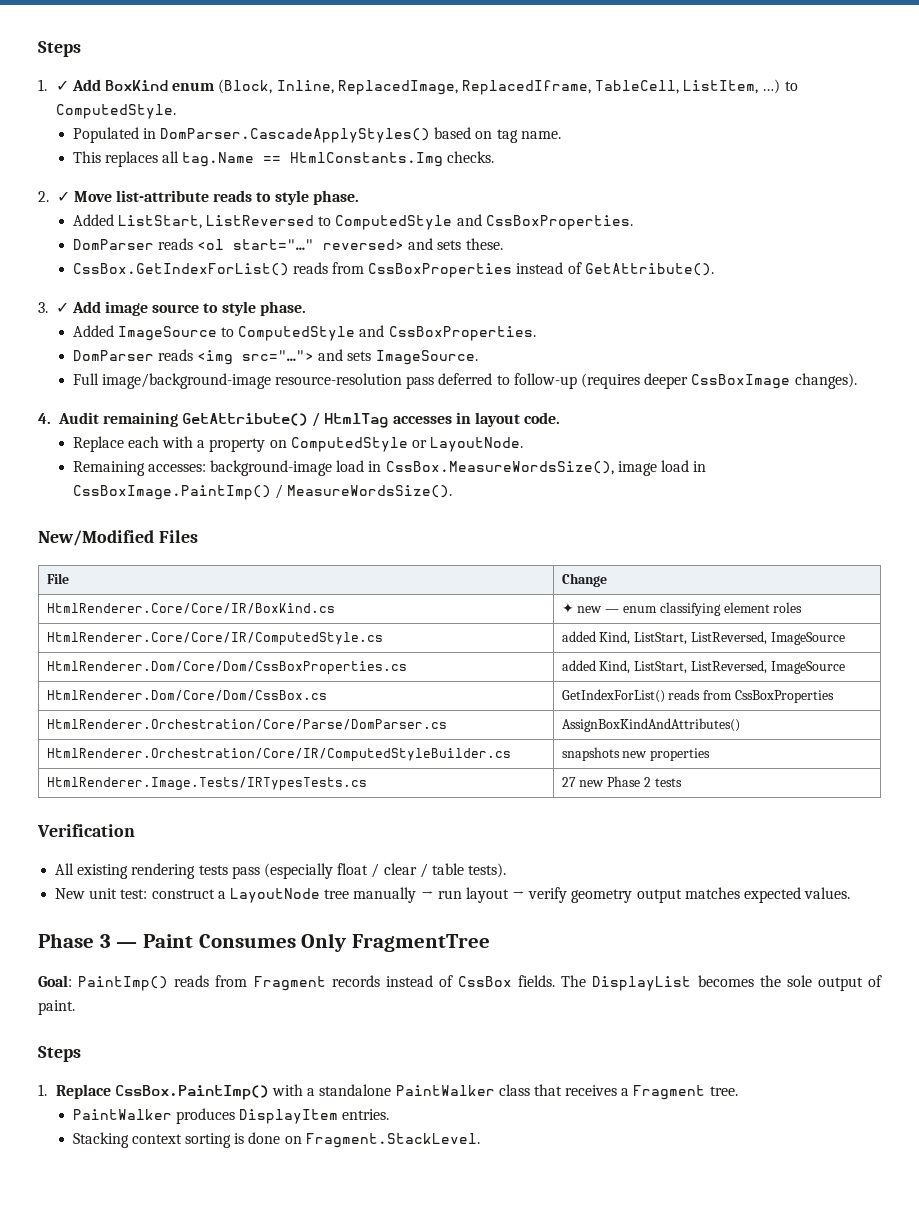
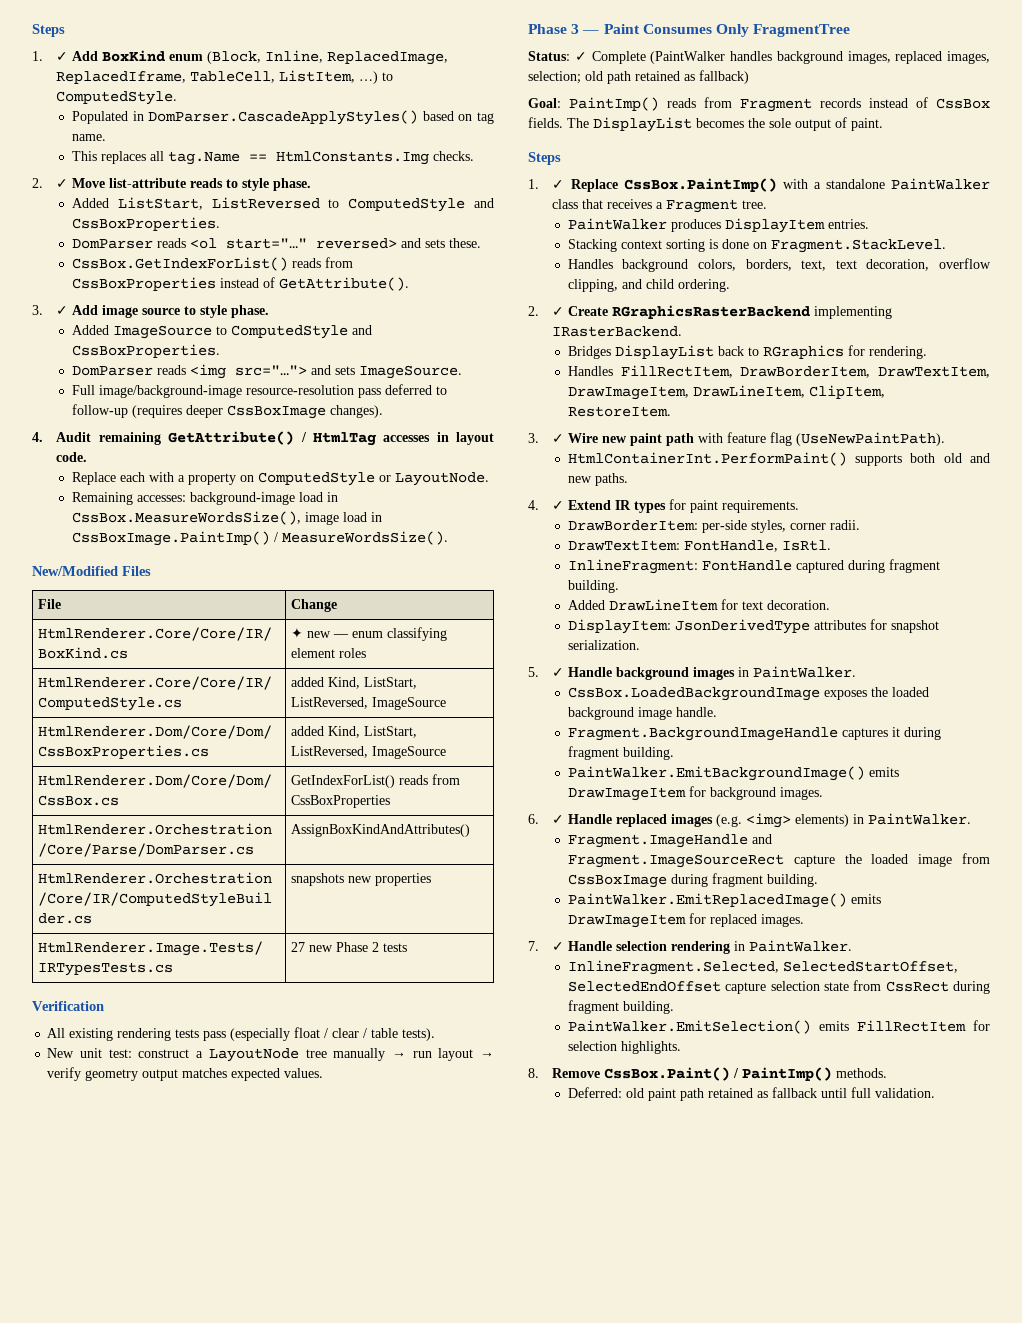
+ Status: ✓ Complete (PaintWalker handles background images, replaced images, selection; old path retained as fallback)
- 1. Replace CssBox.PaintImp() with a standalone PaintWalker class that receives a Fragment tree.
+ 1. ✓ Replace CssBox.PaintImp() with a standalone PaintWalker class that receives a Fragment tree.
+ Handles background colors, borders, text, text decoration, overflow clipping, and child ordering.
+ 2. ✓ Create RGraphicsRasterBackend implementing IRasterBackend.
+ Bridges DisplayList back to RGraphics for rendering.
+ Handles FillRectItem, DrawBorderItem, DrawTextItem, DrawImageItem, DrawLineItem, ClipItem, RestoreItem.
+ 3. ✓ Wire new paint path with feature flag (UseNewPaintPath).
+ HtmlContainerInt.PerformPaint() supports both old and new paths.
+ 4. ✓ Extend IR types for paint requirements.
+ DrawBorderItem: per-side styles, corner radii.
+ DrawTextItem: FontHandle, IsRtl.
+ InlineFragment: FontHandle captured during fragment building.
+ Added DrawLineItem for text decoration.
+ DisplayItem: JsonDerivedType attributes for snapshot serialization.
+ 5. ✓ Handle background images in PaintWalker.
+ CssBox.LoadedBackgroundImage exposes the loaded background image handle.
+ Fragment.BackgroundImageHandle captures it during fragment building.
+ PaintWalker.EmitBackgroundImage() emits DrawImageItem for background images.
+ 6. ✓ Handle replaced images (e.g. <img> elements) in PaintWalker.
+ Fragment.ImageHandle and Fragment.ImageSourceRect capture the loaded image from CssBoxImage during fragment building.
+ PaintWalker.EmitReplacedImage() emits DrawImageItem for replaced images.
+ 7. ✓ Handle selection rendering in PaintWalker.
+ InlineFragment.Selected, SelectedStartOffset, SelectedEndOffset capture selection state from CssRect during fragment building.
+ PaintWalker.EmitSelection() emits FillRectItem for selection highlights.
+ 8. Remove CssBox.Paint() / PaintImp() methods.
+ Deferred: old paint path retained as fallback until full validation.

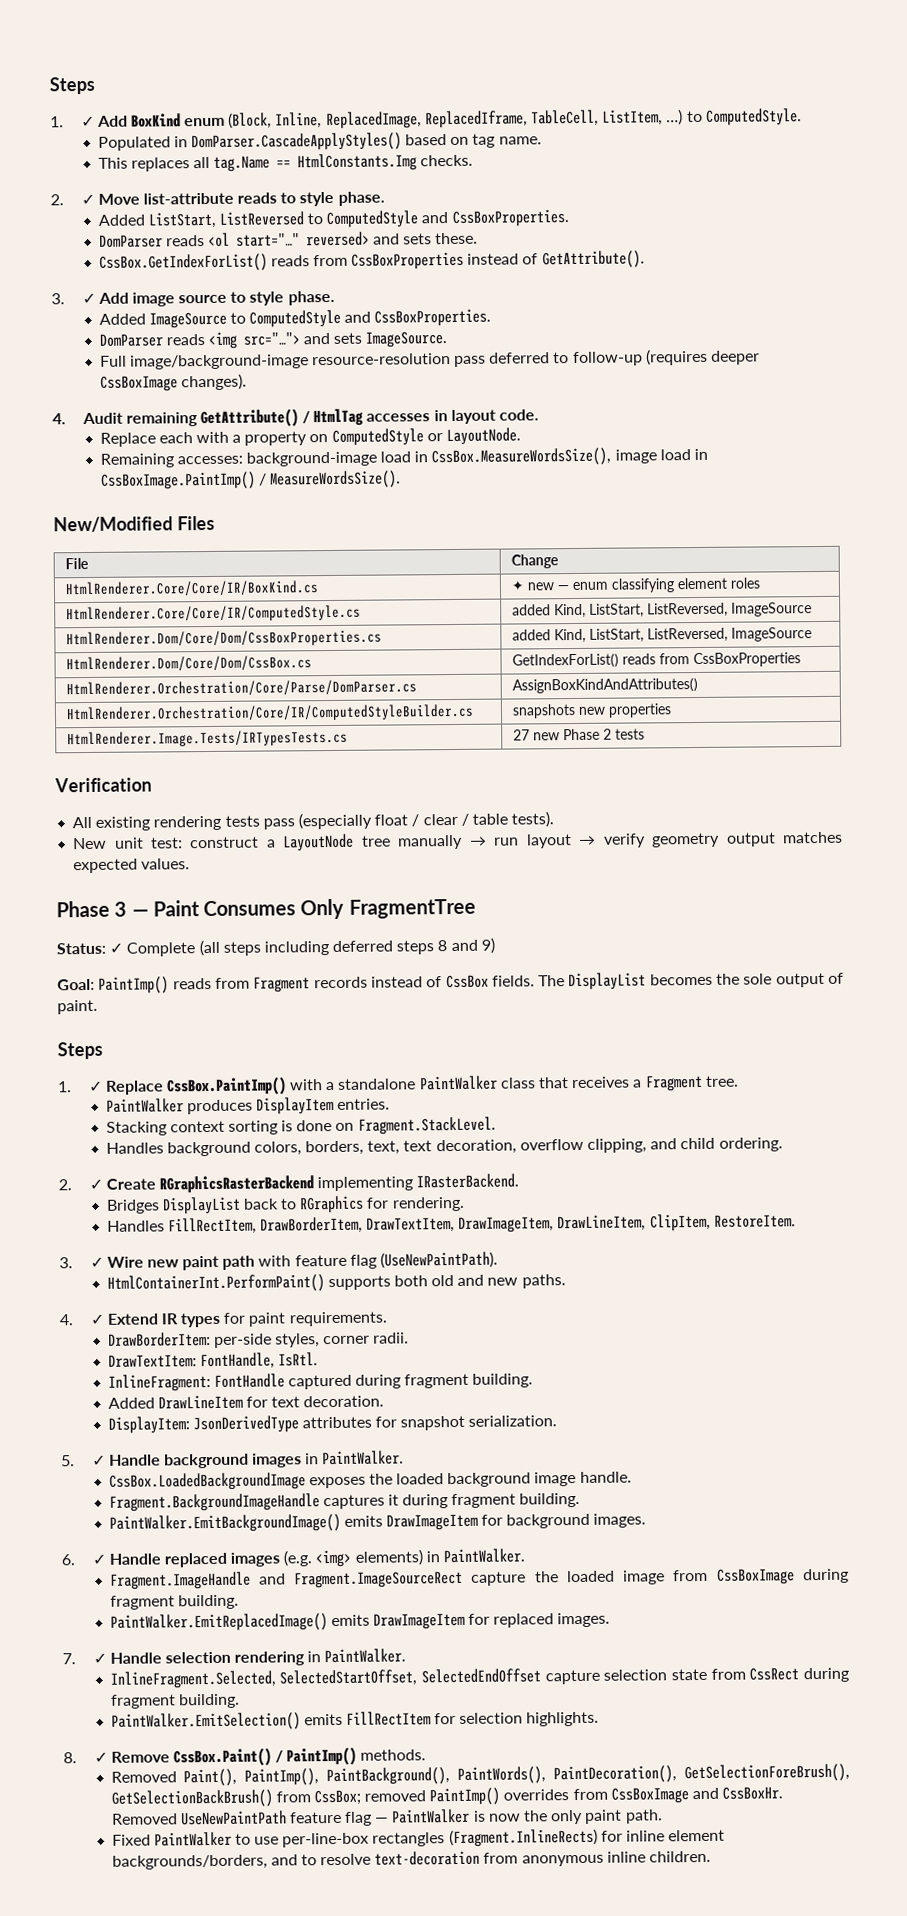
- Status: ✓ Complete (PaintWalker handles background images, replaced images, selection; old path retained as fallback)
+ Status: ✓ Complete (all steps including deferred steps 8 and 9)
- 8. Remove CssBox.Paint() / PaintImp() methods.
+ 8. ✓ Remove CssBox.Paint() / PaintImp() methods.
- Deferred: old paint path retained as fallback until full validation.
+ Removed Paint(), PaintImp(), PaintBackground(), PaintWords(), PaintDecoration(), GetSelectionForeBrush(), GetSelectionBackBrush() from CssBox; removed PaintImp() overrides from CssBoxImage and CssBoxHr. Removed UseNewPaintPath feature flag — PaintWalker is now the only paint path.
+ Fixed PaintWalker to use per-line-box rectangles (Fragment.InlineRects) for inline element backgrounds/borders, and to resolve text-decoration from anonymous inline children.

